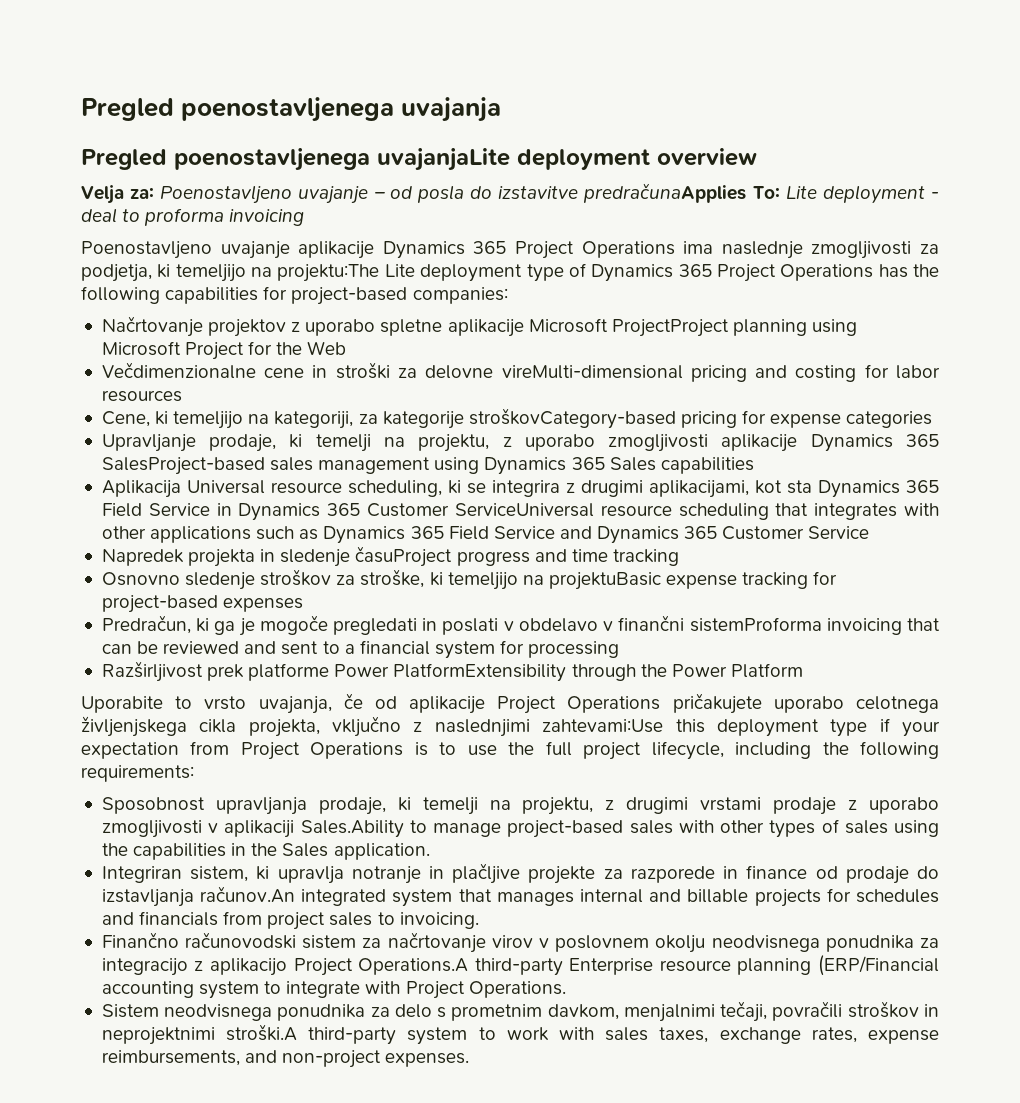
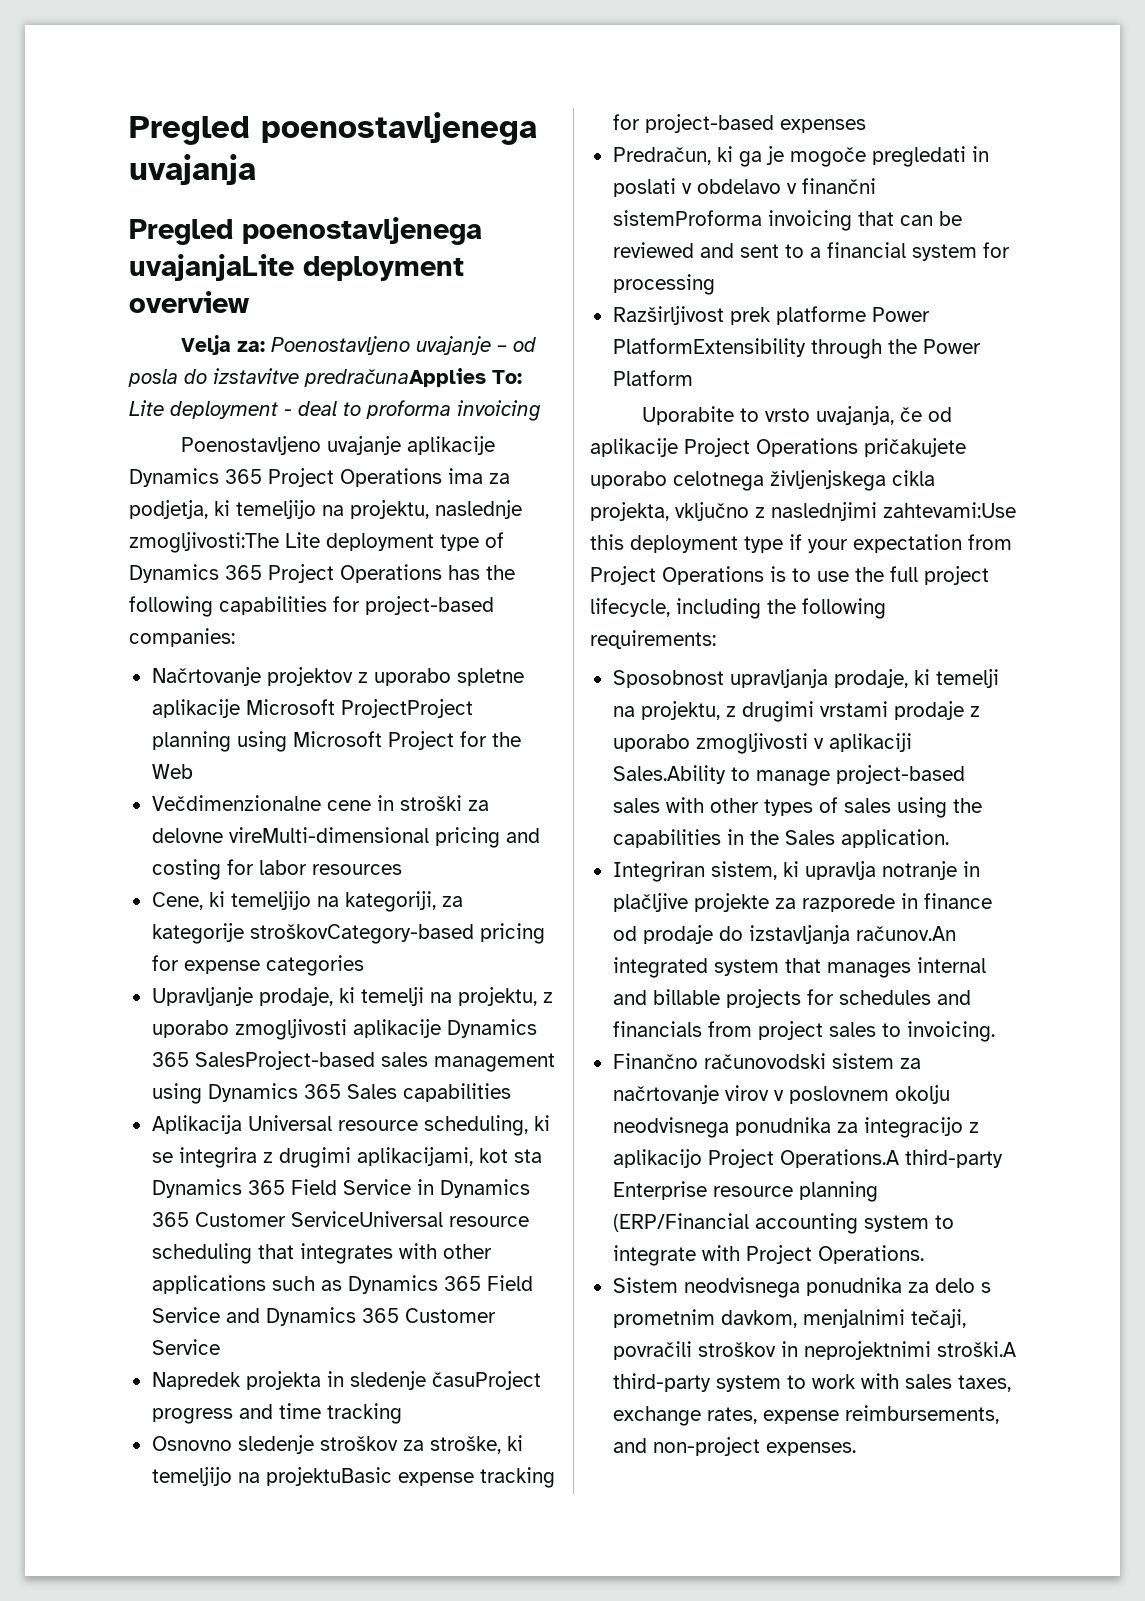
- Poenostavljeno uvajanje aplikacije Dynamics 365 Project Operations ima naslednje zmogljivosti za podjetja, ki temeljijo na projektu:The Lite deployment type of Dynamics 365 Project Operations has the following capabilities for project-based companies:
+ Poenostavljeno uvajanje aplikacije Dynamics 365 Project Operations ima za podjetja, ki temeljijo na projektu, naslednje zmogljivosti:The Lite deployment type of Dynamics 365 Project Operations has the following capabilities for project-based companies:

